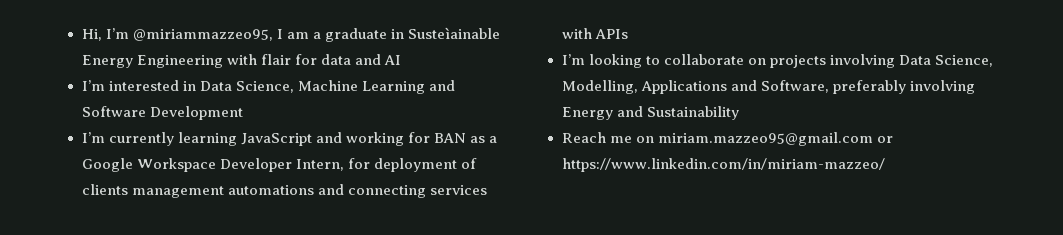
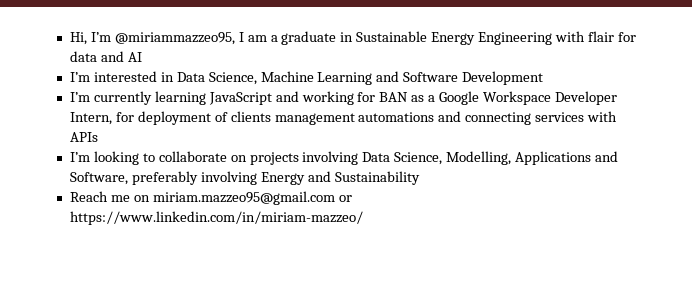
- Hi, I’m @miriammazzeo95, I am a graduate in Susteìainable Energy Engineering with flair for data and AI
+ Hi, I’m @miriammazzeo95, I am a graduate in Sustainable Energy Engineering with flair for data and AI

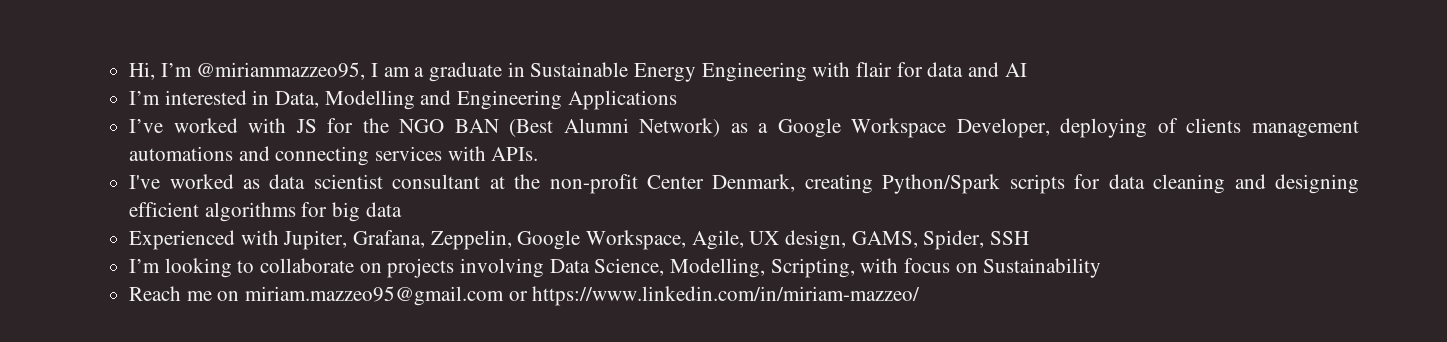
- I’m interested in Data Science, Machine Learning and Software Development
- I’m currently learning JavaScript and working for BAN as a Google Workspace Developer Intern, for deployment of clients management automations and connecting services with APIs
+ I’m interested in Data, Modelling and Engineering Applications
+ I’ve worked with JS for the NGO BAN (Best Alumni Network) as a Google Workspace Developer, deploying of clients management automations and connecting services with APIs.
+ I've worked as data scientist consultant at the non-profit Center Denmark, creating Python/Spark scripts for data cleaning and designing efficient algorithms for big data
+ Experienced with Jupiter, Grafana, Zeppelin, Google Workspace, Agile, UX design, GAMS, Spider, SSH
- I’m looking to collaborate on projects involving Data Science, Modelling, Applications and Software, preferably involving Energy and Sustainability
+ I’m looking to collaborate on projects involving Data Science, Modelling, Scripting, with focus on Sustainability

